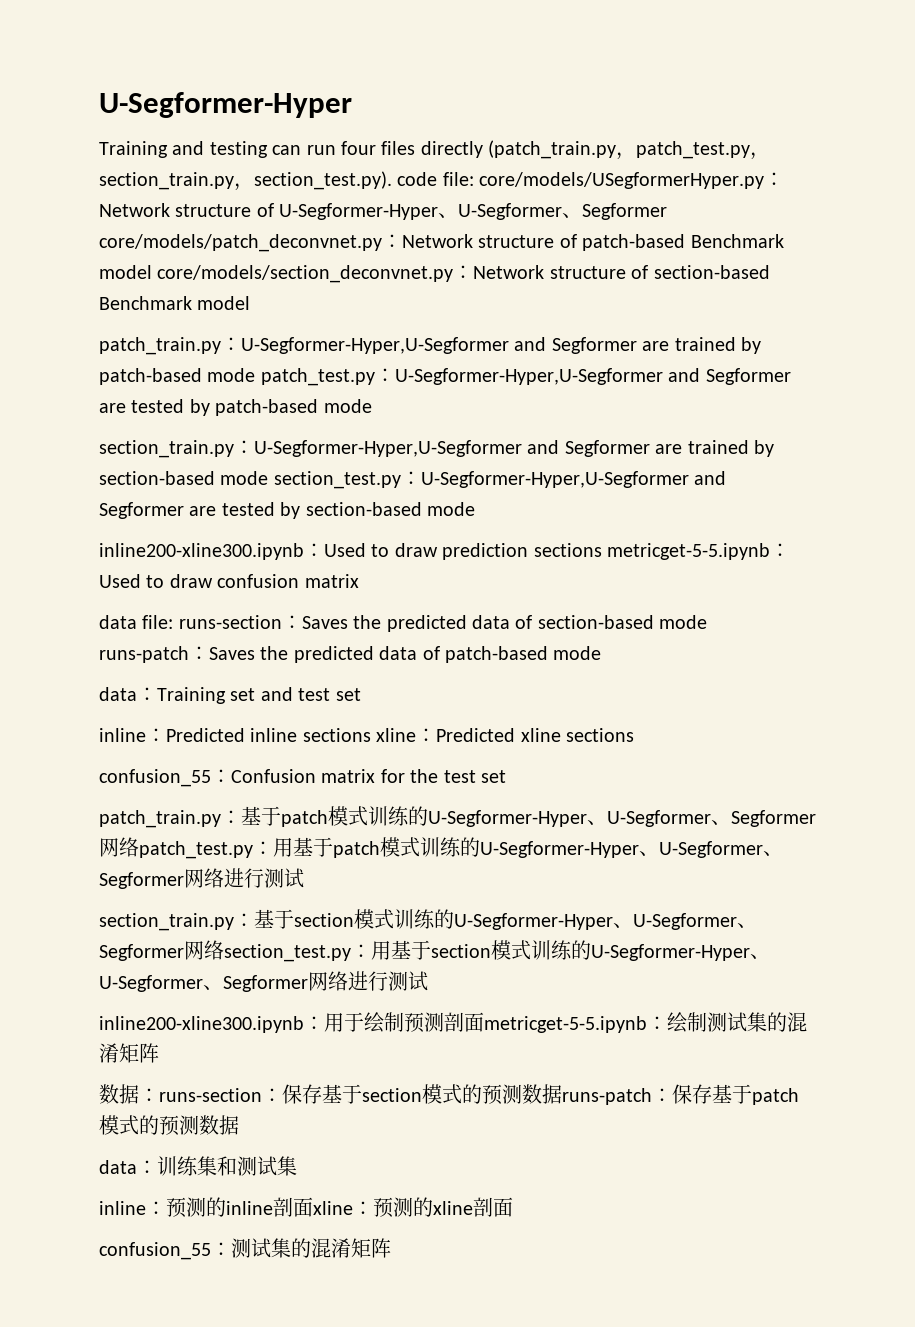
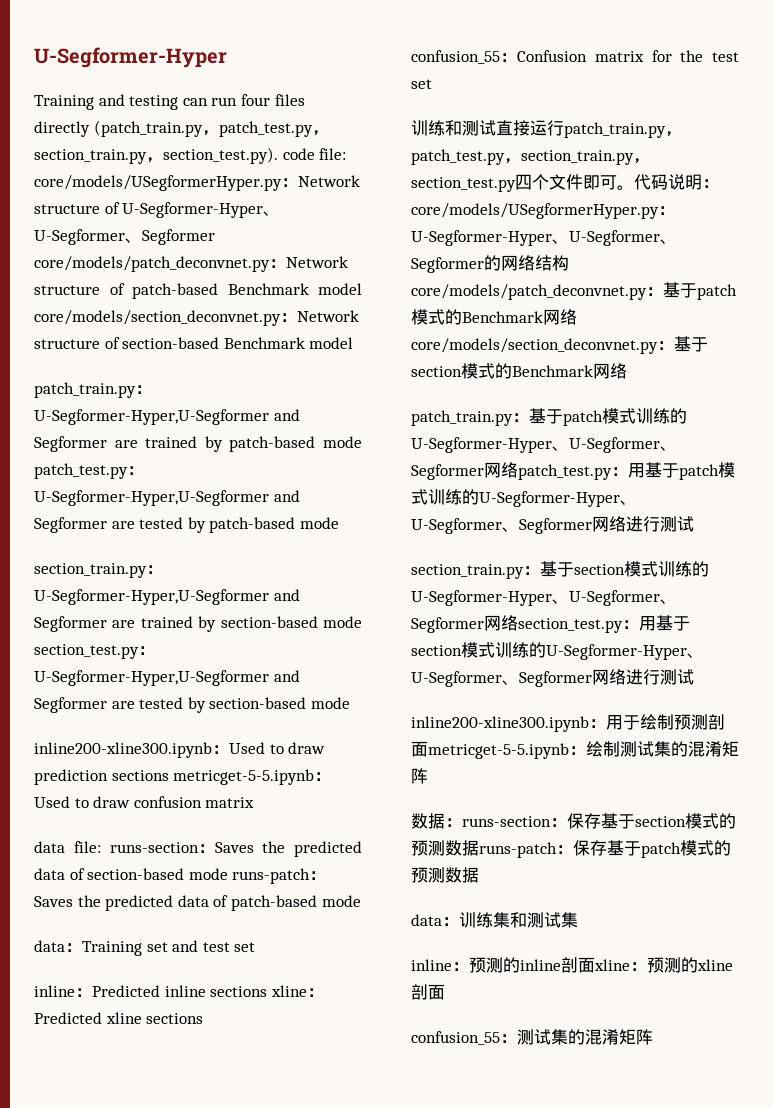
+ 训练和测试直接运行patch_train.py，patch_test.py，section_train.py，section_test.py四个文件即可。代码说明：core/models/USegformerHyper.py：U-Segformer-Hyper、U-Segformer、Segformer的网络结构core/models/patch_deconvnet.py：基于patch模式的Benchmark网络core/models/section_deconvnet.py：基于section模式的Benchmark网络

